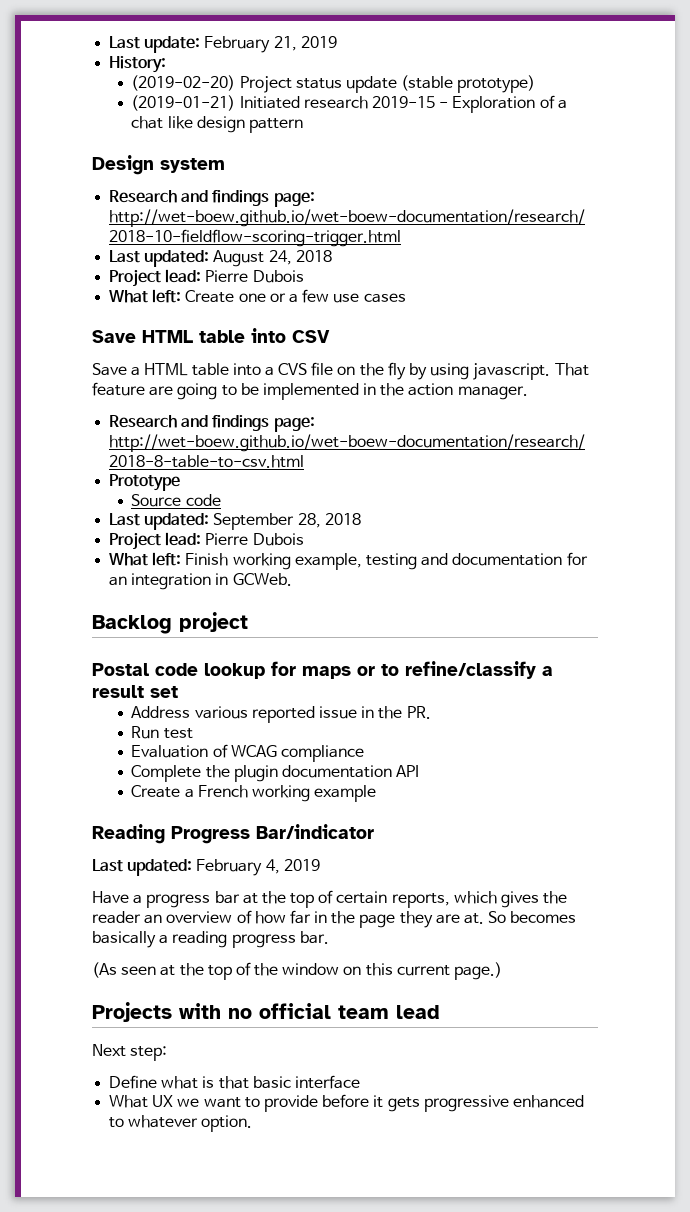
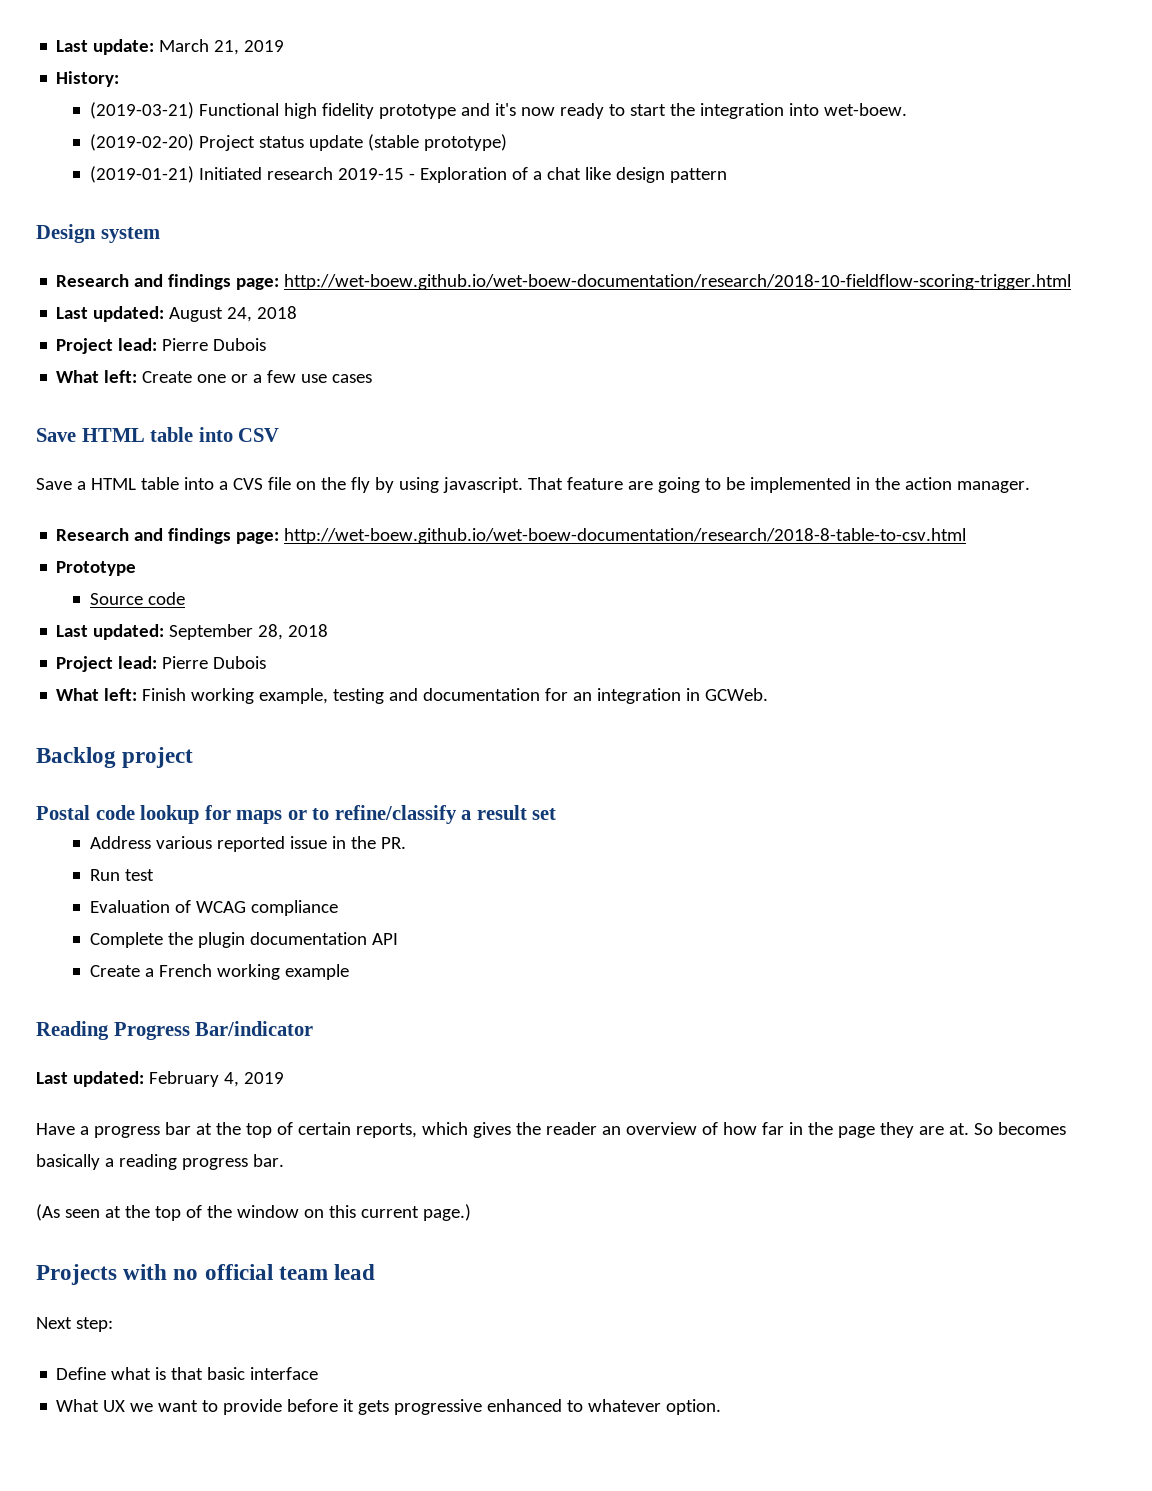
- Last update: February 21, 2019
+ Last update: March 21, 2019
+ (2019-03-21) Functional high fidelity prototype and it's now ready to start the integration into wet-boew.

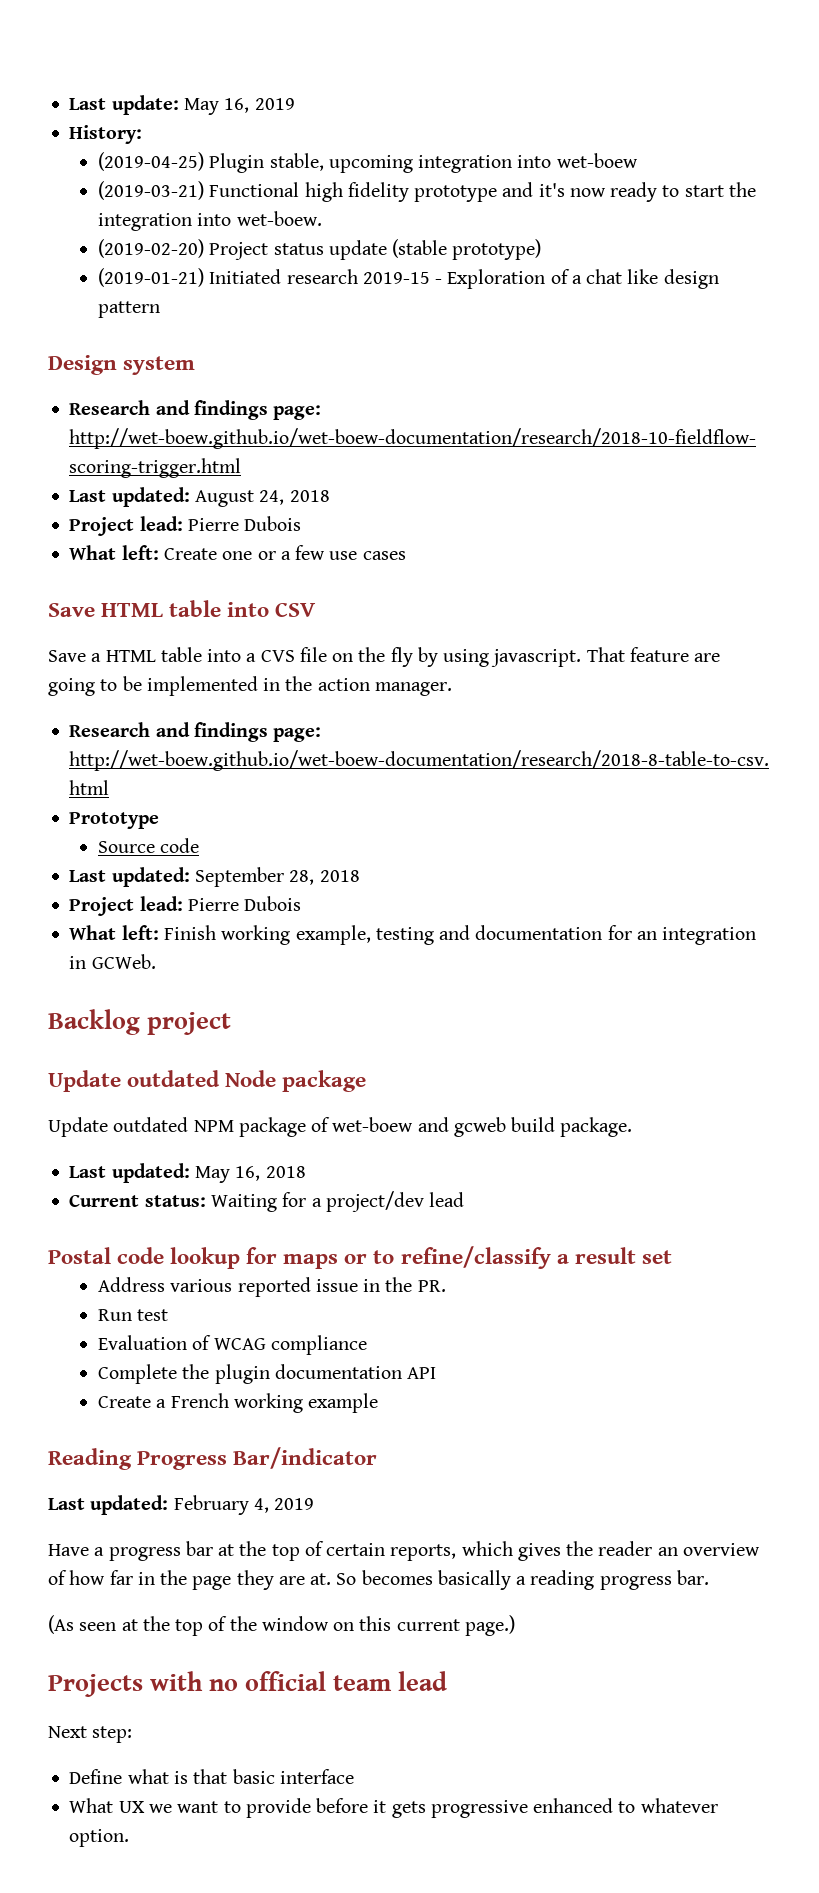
- Last update: March 21, 2019
+ Last update: May 16, 2019
+ (2019-04-25) Plugin stable, upcoming integration into wet-boew
+ Update outdated Node package
+ Update outdated NPM package of wet-boew and gcweb build package.
+ Last updated: May 16, 2018
+ Current status: Waiting for a project/dev lead

